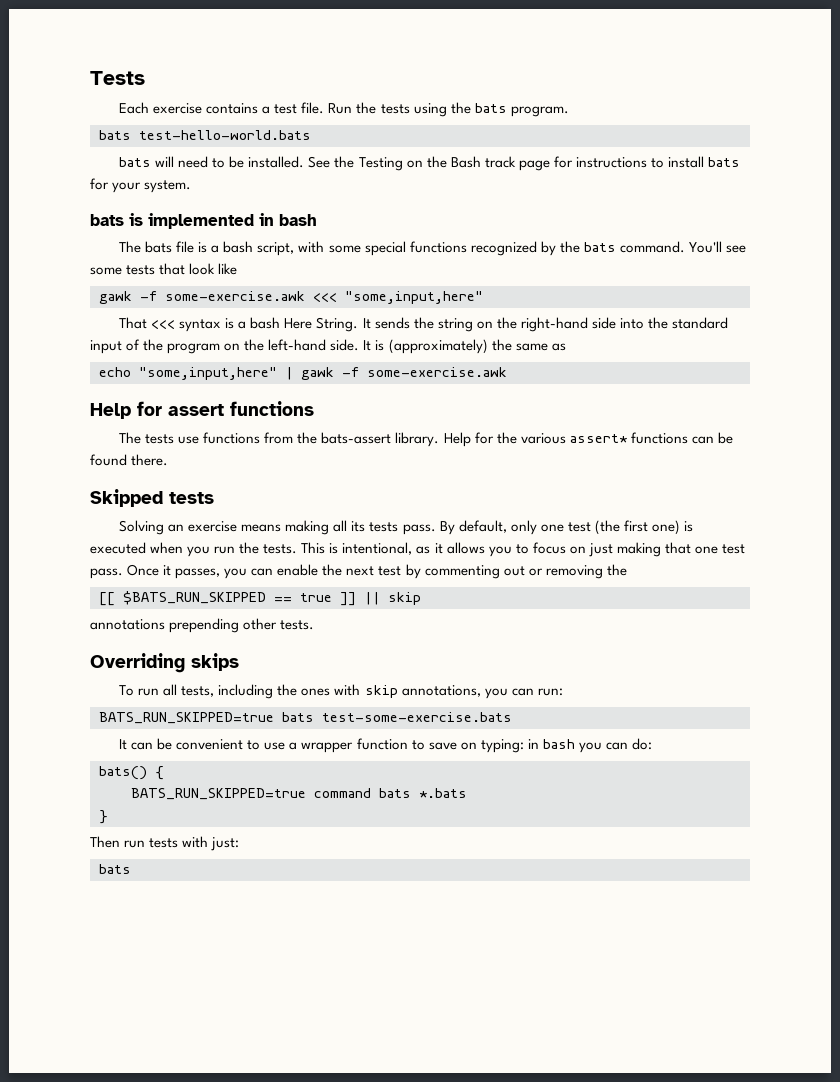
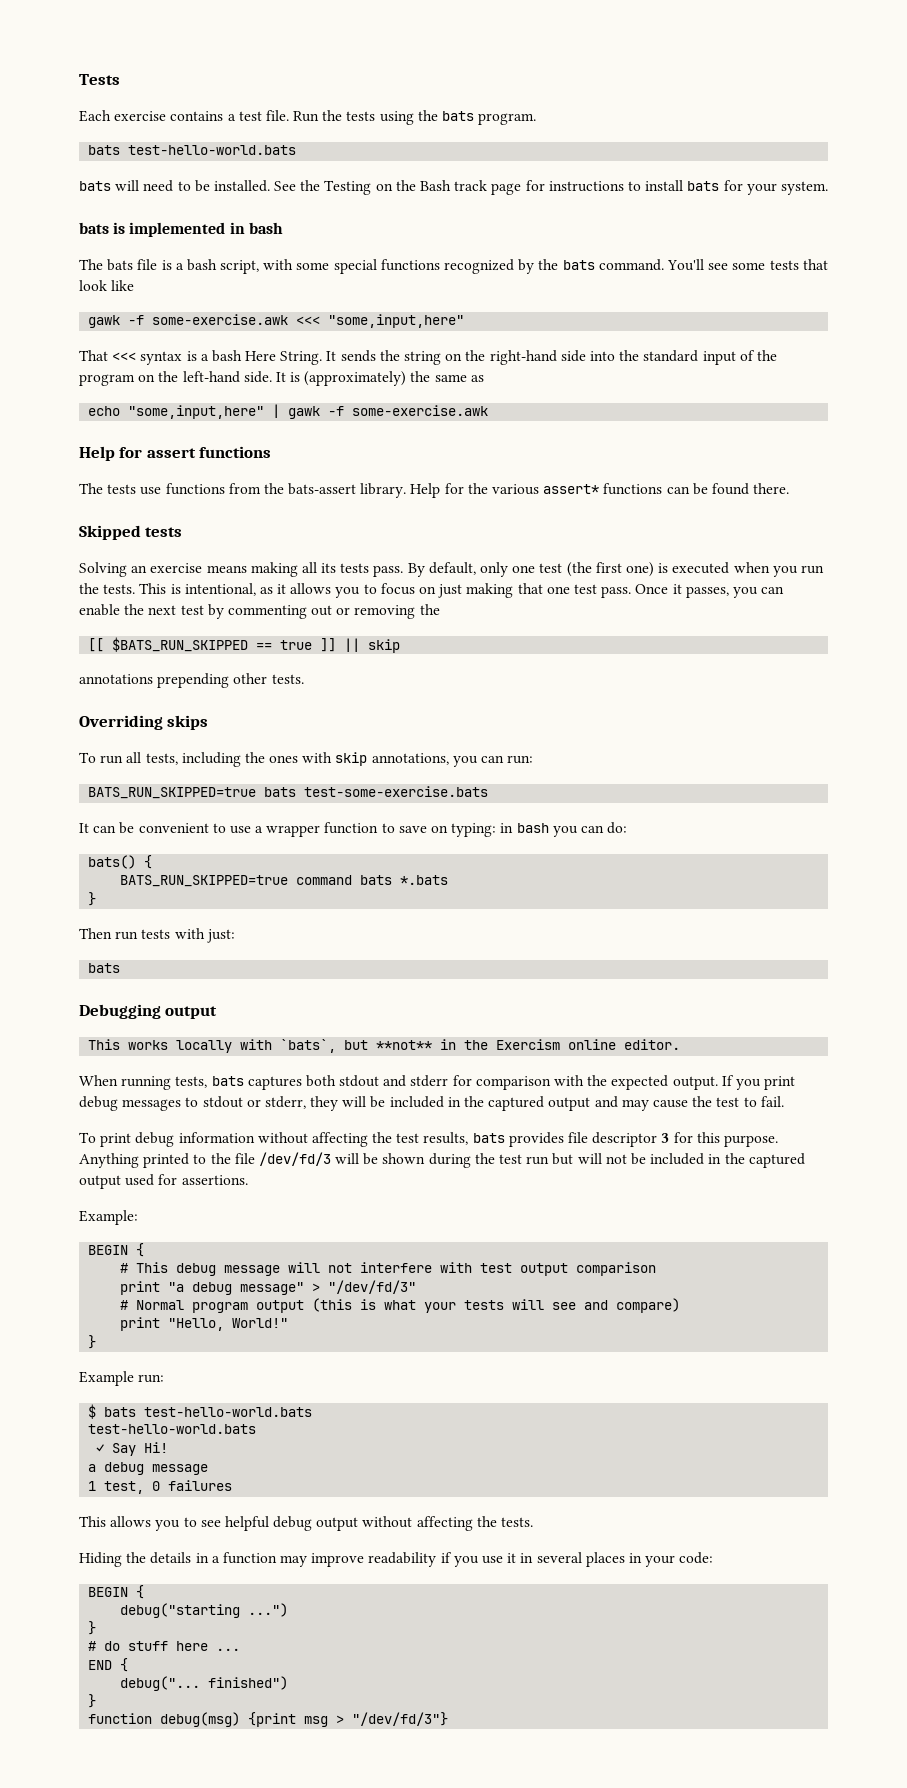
+ Debugging output
+ This works locally with `bats`, but **not** in the Exercism online editor.
+ When running tests, bats captures both stdout and stderr for comparison with the expected output. If you print debug messages to stdout or stderr, they will be included in the captured output and may cause the test to fail.
+ To print debug information without affecting the test results, bats provides file descriptor 3 for this purpose. Anything printed to the file /dev/fd/3 will be shown during the test run but will not be included in the captured output used for assertions.
+ Example:
+ BEGIN {
+ # This debug message will not interfere with test output comparison
+ print "a debug message" > "/dev/fd/3"
+ # Normal program output (this is what your tests will see and compare)
+ print "Hello, World!"
+ }
+ Example run:
+ $ bats test-hello-world.bats
+ test-hello-world.bats
+ ✓ Say Hi!
+ a debug message
+ 1 test, 0 failures
+ This allows you to see helpful debug output without affecting the tests.
+ Hiding the details in a function may improve readability if you use it in several places in your code:
+ BEGIN {
+ debug("starting ...")
+ }
+ # do stuff here ...
+ END {
+ debug("... finished")
+ }
+ function debug(msg) {print msg > "/dev/fd/3"}

